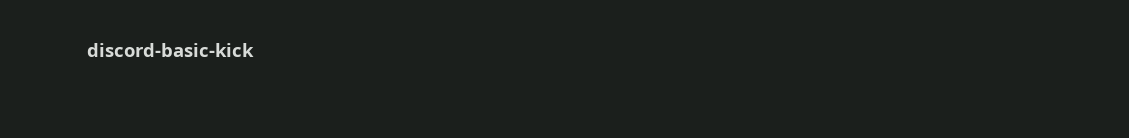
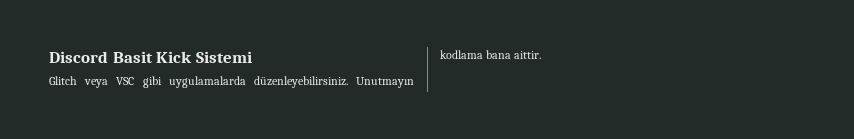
- discord-basic-kick
+ Discord Basit Kick Sistemi
+ Glitch veya VSC gibi uygulamalarda düzenleyebilirsiniz. Unutmayın kodlama bana aittir.

